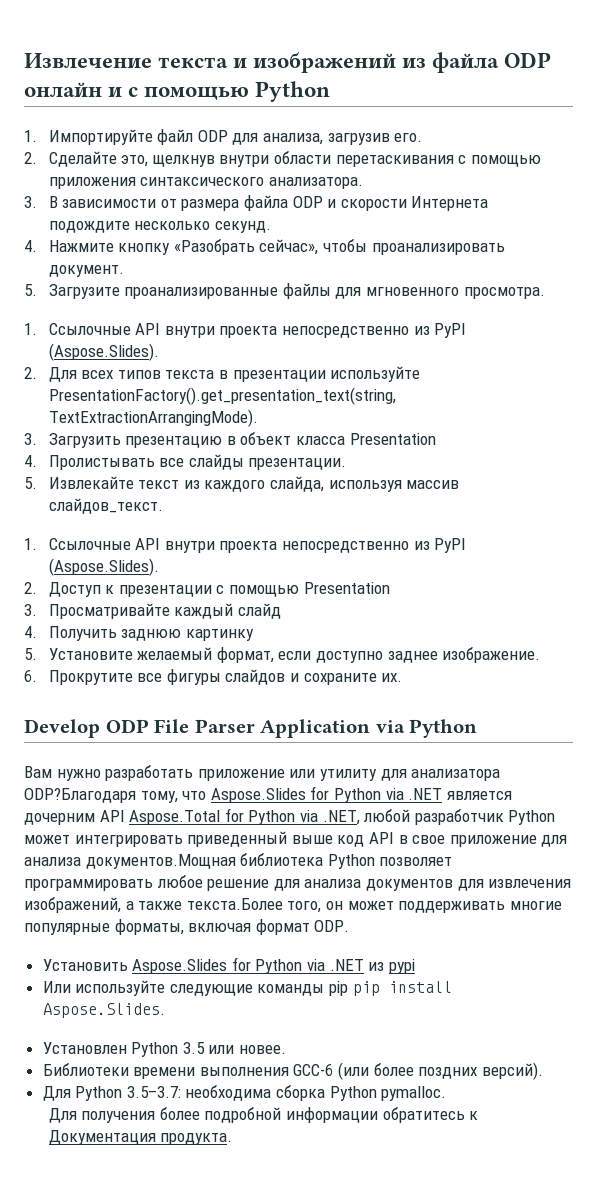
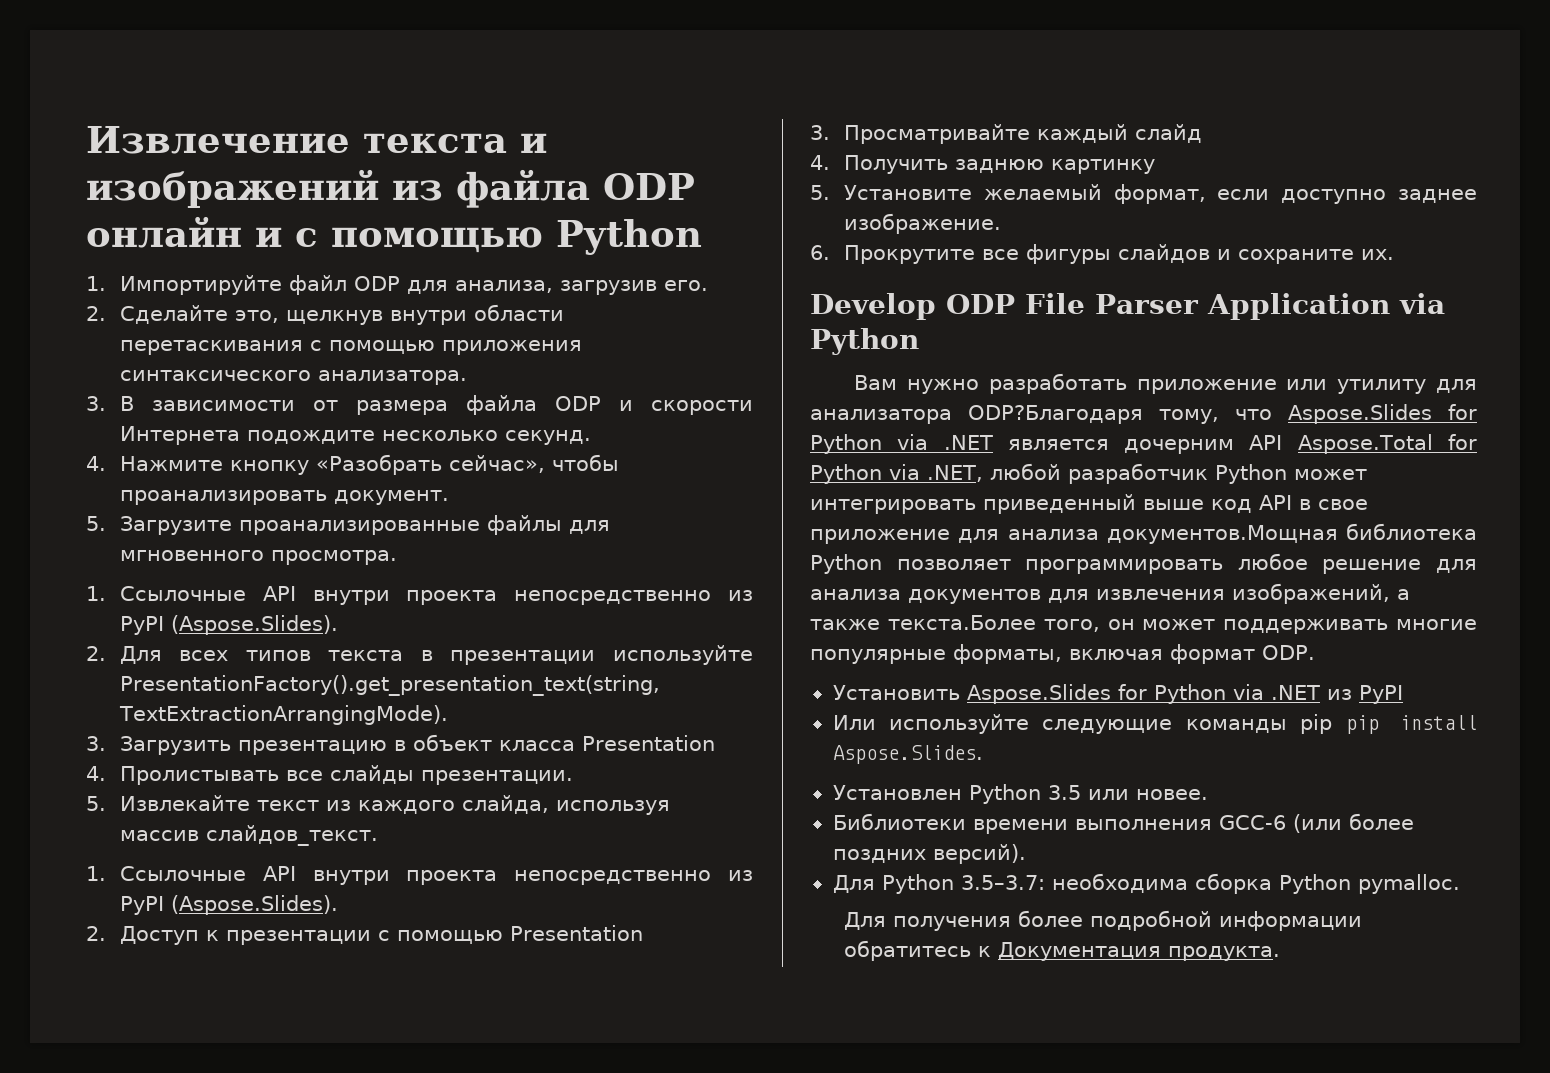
- Установить Aspose.Slides for Python via .NET из pypi
+ Установить Aspose.Slides for Python via .NET из PyPI

